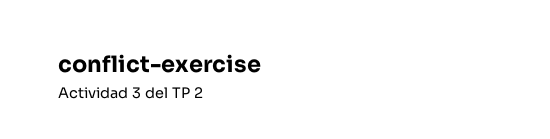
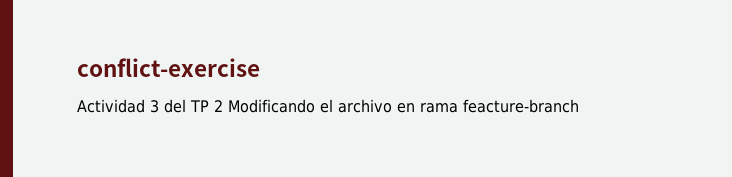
- Actividad 3 del TP 2
+ Actividad 3 del TP 2 Modificando el archivo en rama feacture-branch

